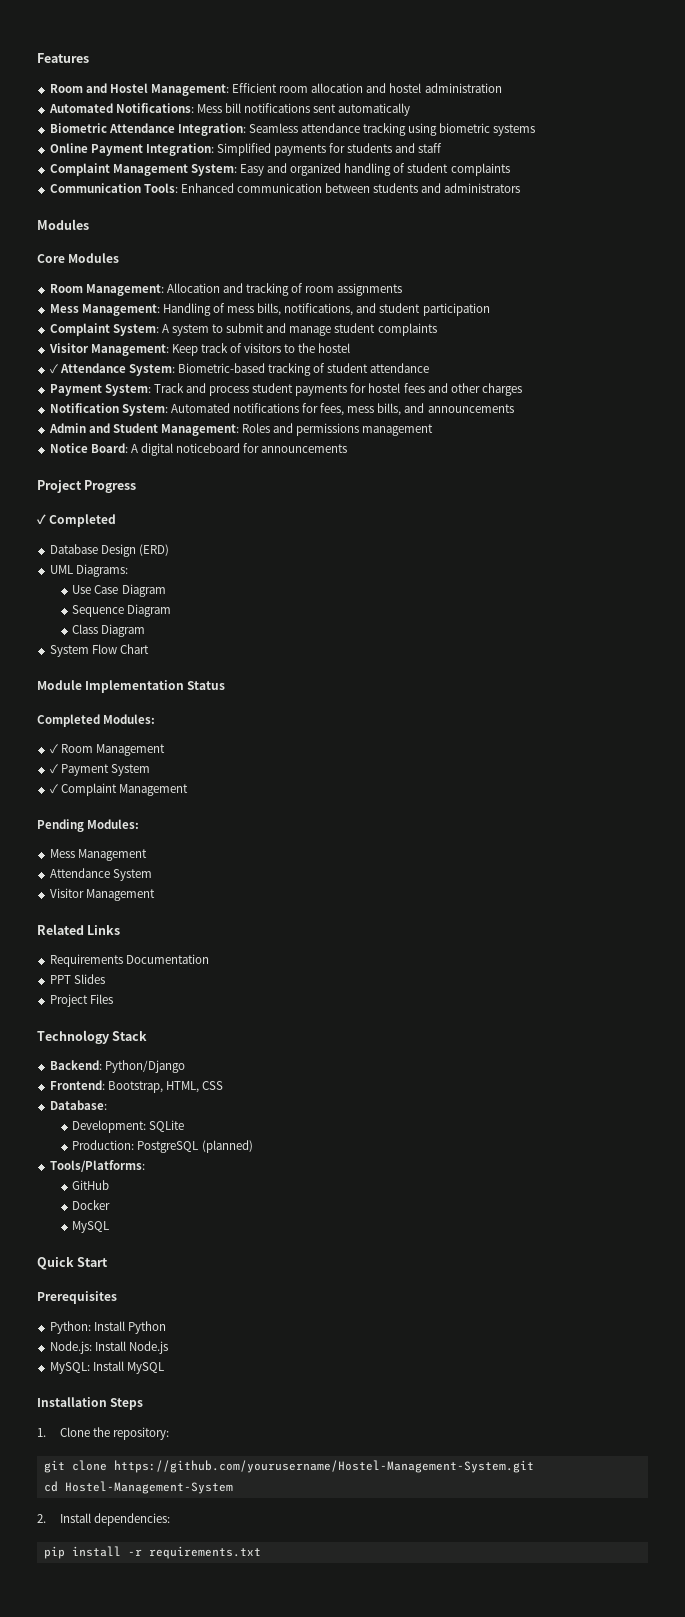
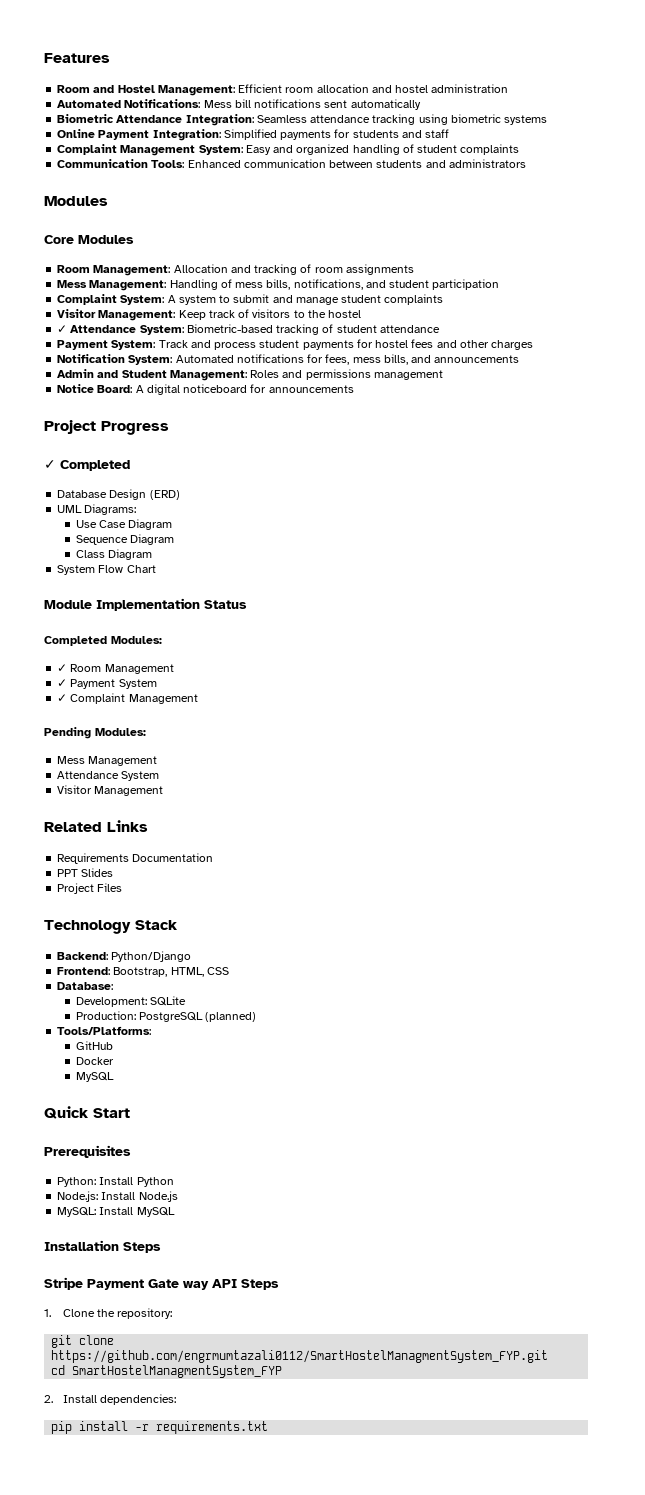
+ Stripe Payment Gate way API Steps
- git clone https://github.com/yourusername/Hostel-Management-System.git
+ git clone https://github.com/engrmumtazali0112/SmartHostelManagmentSystem_FYP.git
- cd Hostel-Management-System
+ cd SmartHostelManagmentSystem_FYP

